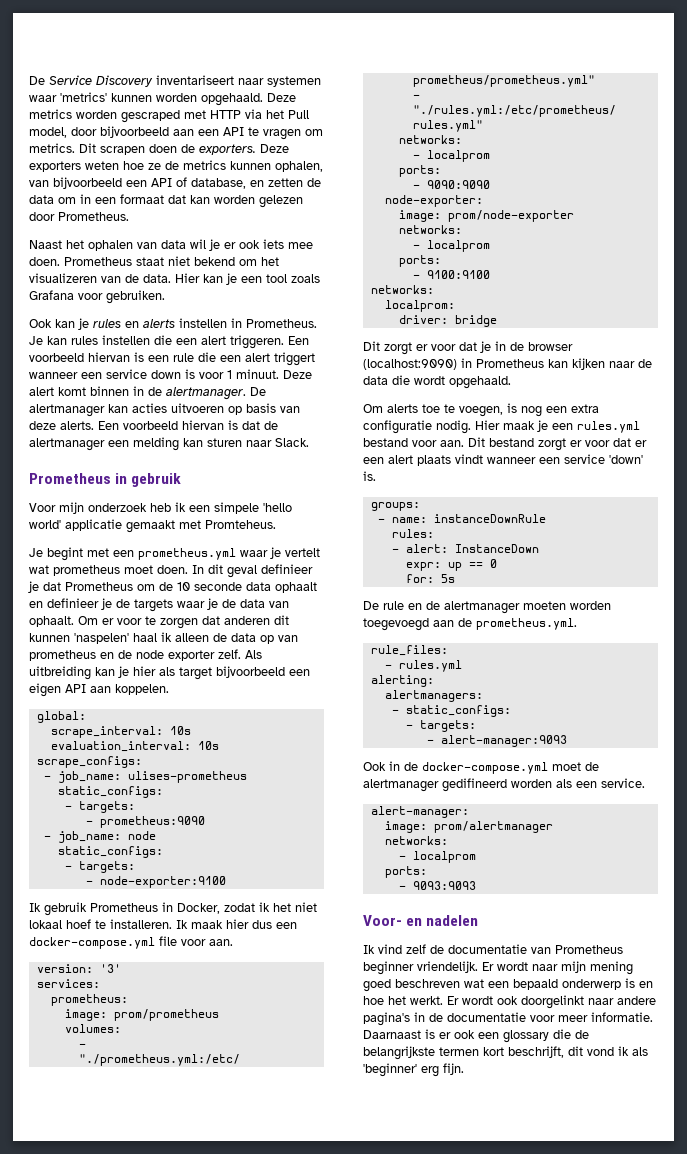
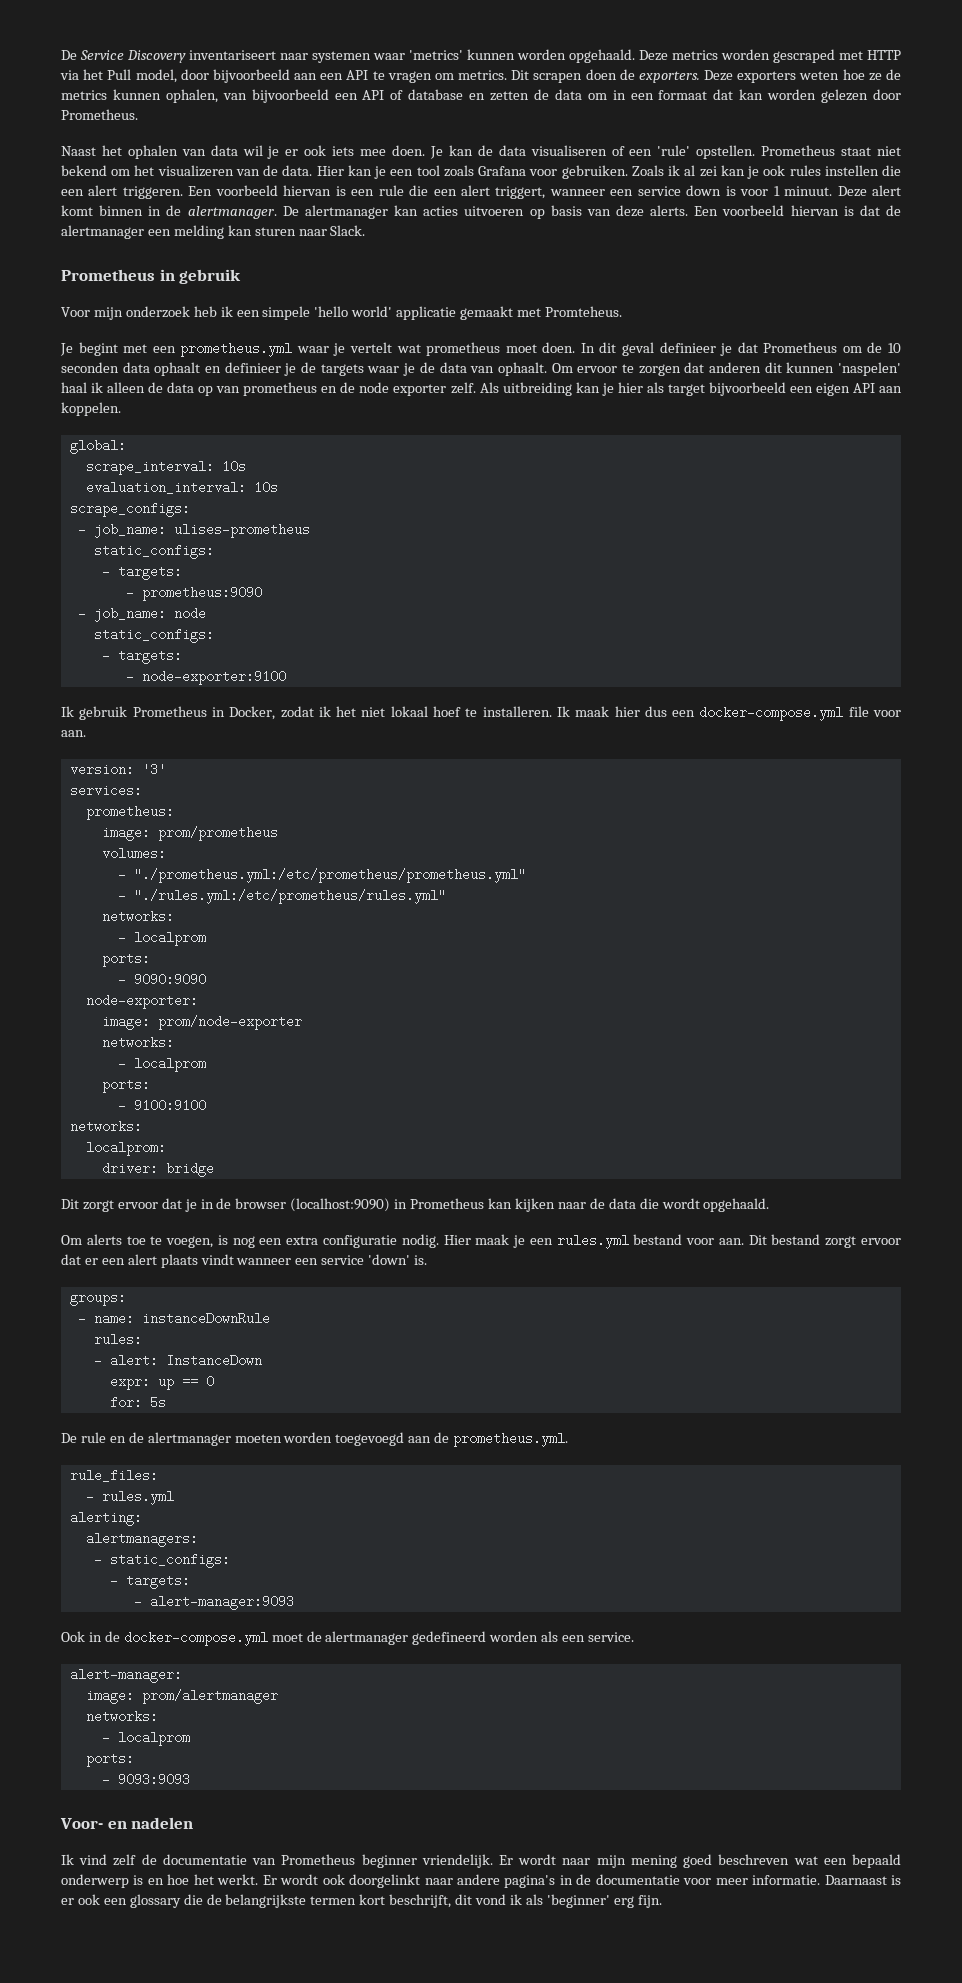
- Deze exporters weten hoe ze de metrics kunnen ophalen, van bijvoorbeeld een API of database, en zetten de data om in een formaat dat kan worden gelezen door Prometheus.
+ Deze exporters weten hoe ze de metrics kunnen ophalen, van bijvoorbeeld een API of database en zetten de data om in een formaat dat kan worden gelezen door Prometheus.
+ Je kan de data visualiseren of een 'rule' opstellen.
- Hier kan je een tool zoals Grafana voor gebruiken.
- Ook kan je rules en alerts instellen in Prometheus. Je kan rules instellen die een alert triggeren.
+ Hier kan je een tool zoals Grafana voor gebruiken. Zoals ik al zei kan je ook rules instellen die een alert triggeren.
- Een voorbeeld hiervan is een rule die een alert triggert wanneer een service down is voor 1 minuut.
+ Een voorbeeld hiervan is een rule die een alert triggert, wanneer een service down is voor 1 minuut.
- In dit geval definieer je dat Prometheus om de 10 seconde data ophaalt en definieer je de targets waar je de data van ophaalt.
+ In dit geval definieer je dat Prometheus om de 10 seconden data ophaalt en definieer je de targets waar je de data van ophaalt.
- Om er voor te zorgen dat anderen dit kunnen 'naspelen' haal ik alleen de data op van prometheus en de node exporter zelf.
+ Om ervoor te zorgen dat anderen dit kunnen 'naspelen' haal ik alleen de data op van prometheus en de node exporter zelf.
- Dit zorgt er voor dat je in de browser (localhost:9090) in Prometheus kan kijken naar de data die wordt opgehaald.
+ Dit zorgt ervoor dat je in de browser (localhost:9090) in Prometheus kan kijken naar de data die wordt opgehaald.
- Dit bestand zorgt er voor dat er een alert plaats vindt wanneer een service 'down' is.
+ Dit bestand zorgt ervoor dat er een alert plaats vindt wanneer een service 'down' is.
- Ook in de docker-compose.yml moet de alertmanager gedifineerd worden als een service.
+ Ook in de docker-compose.yml moet de alertmanager gedefineerd worden als een service.

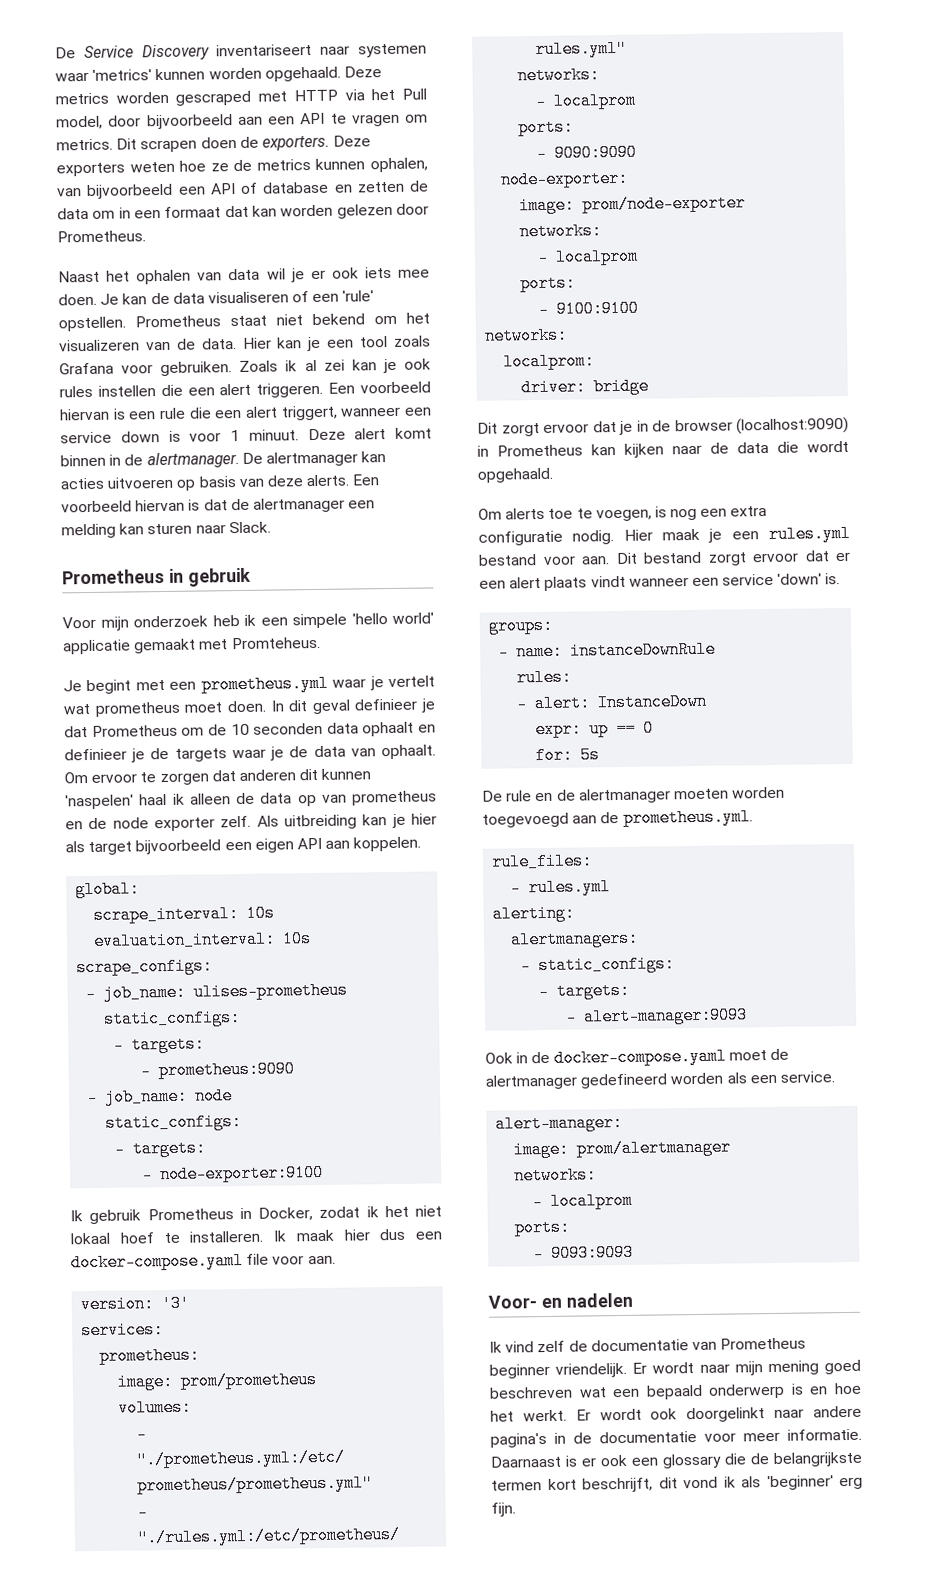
- Ik maak hier dus een docker-compose.yml file voor aan.
+ Ik maak hier dus een docker-compose.yaml file voor aan.
- Ook in de docker-compose.yml moet de alertmanager gedefineerd worden als een service.
+ Ook in de docker-compose.yaml moet de alertmanager gedefineerd worden als een service.

